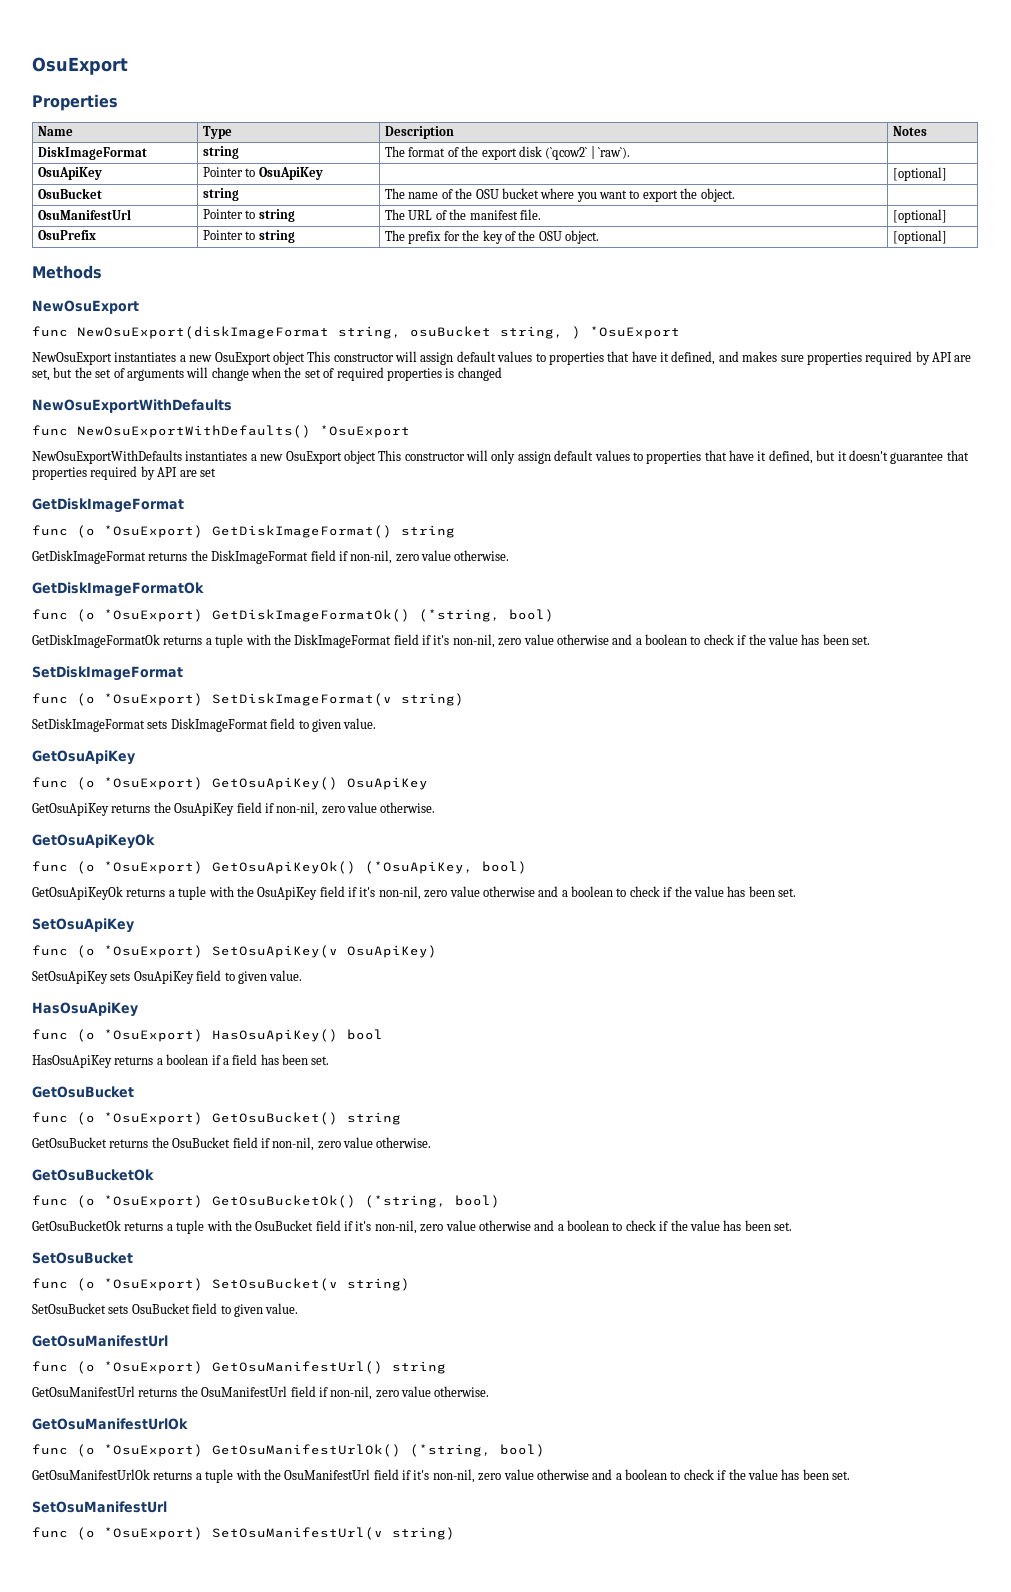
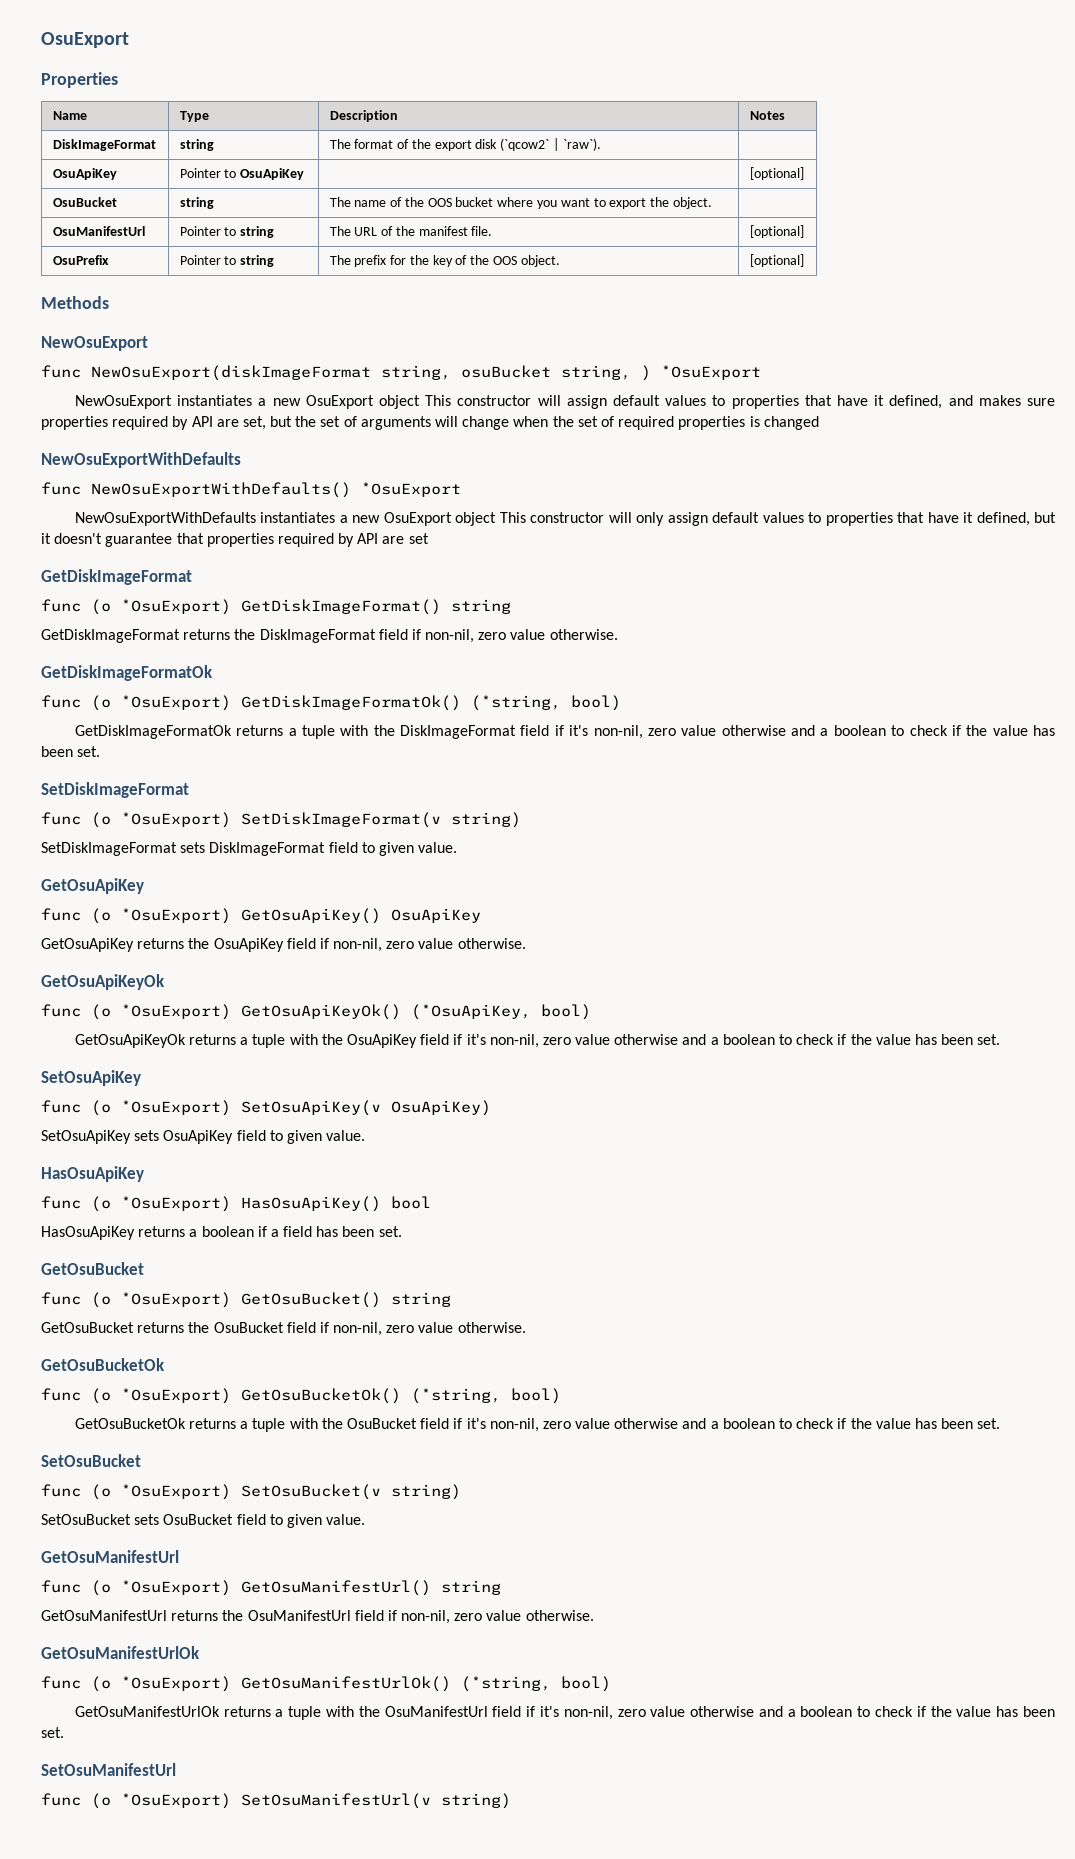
- OsuBucket | string | The name of the OSU bucket where you want to export the object. |
+ OsuBucket | string | The name of the OOS bucket where you want to export the object. |
- OsuPrefix | Pointer to string | The prefix for the key of the OSU object. | [optional]
+ OsuPrefix | Pointer to string | The prefix for the key of the OOS object. | [optional]

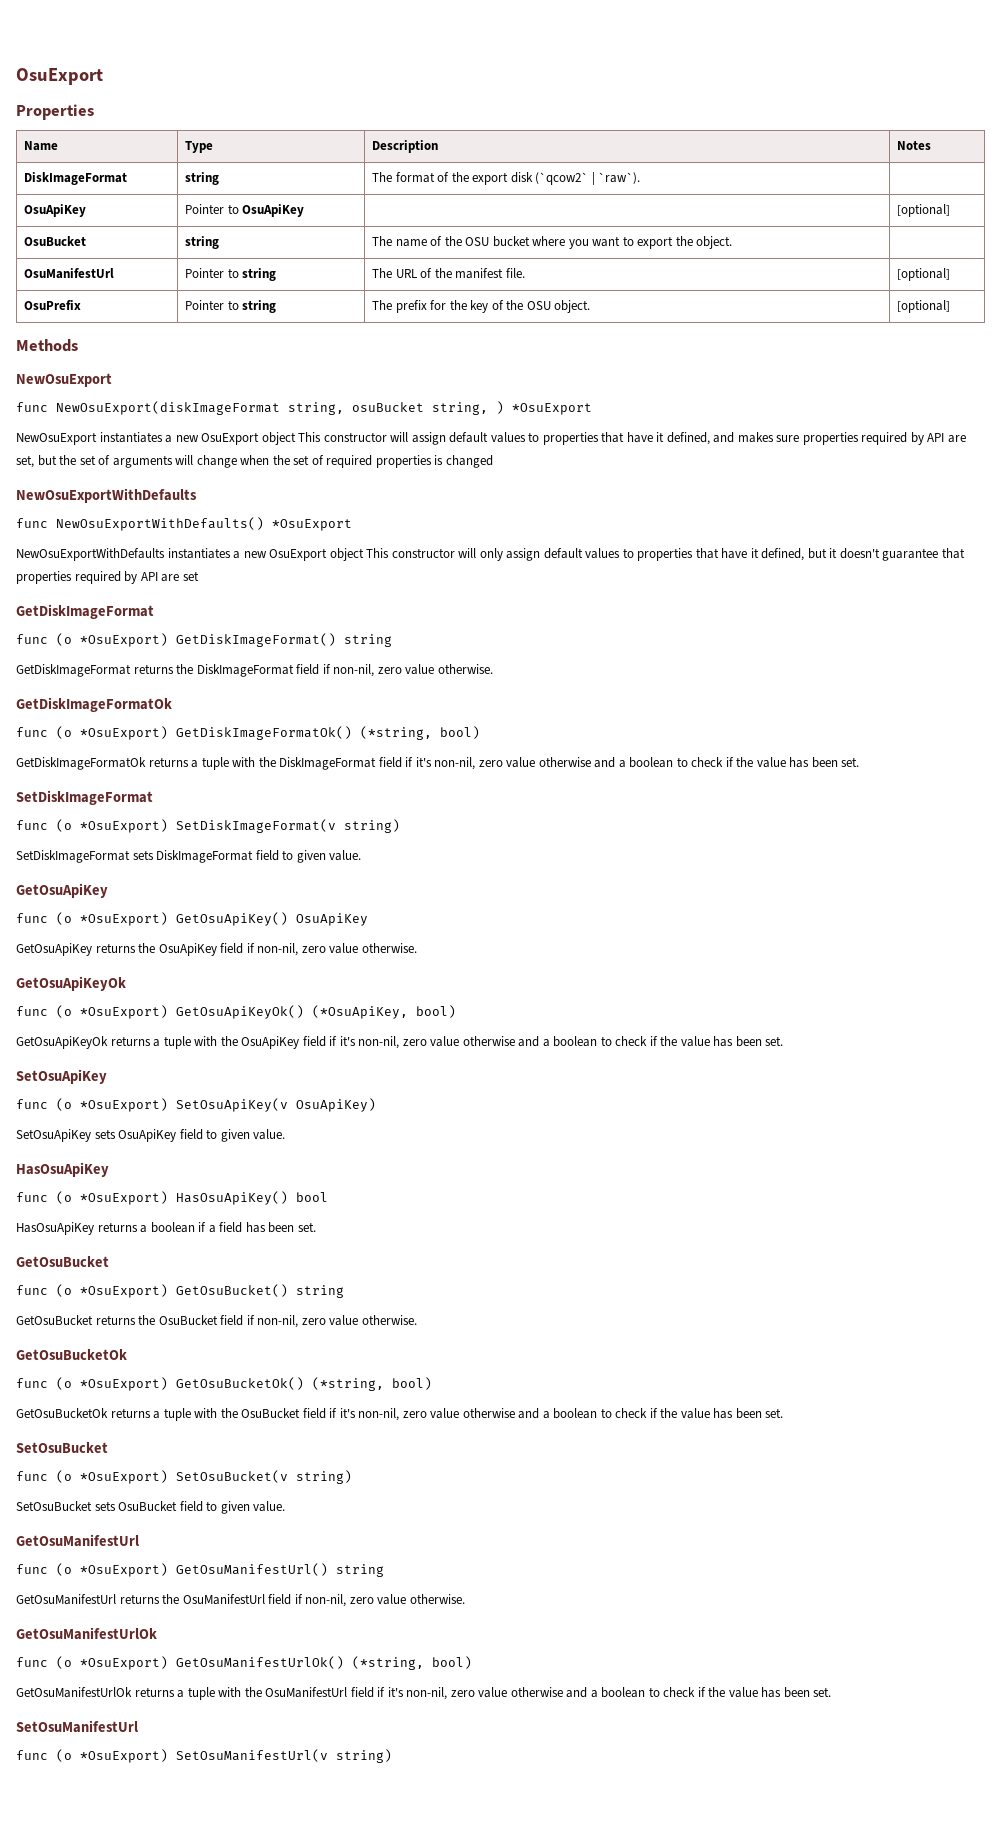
- OsuBucket | string | The name of the OOS bucket where you want to export the object. |
+ OsuBucket | string | The name of the OSU bucket where you want to export the object. |
- OsuPrefix | Pointer to string | The prefix for the key of the OOS object. | [optional]
+ OsuPrefix | Pointer to string | The prefix for the key of the OSU object. | [optional]

